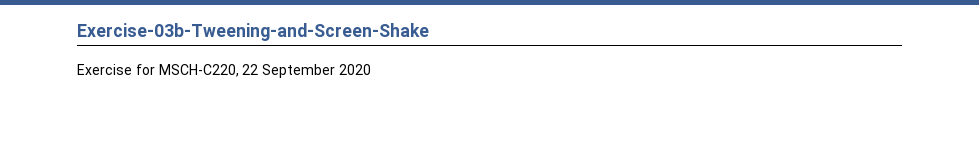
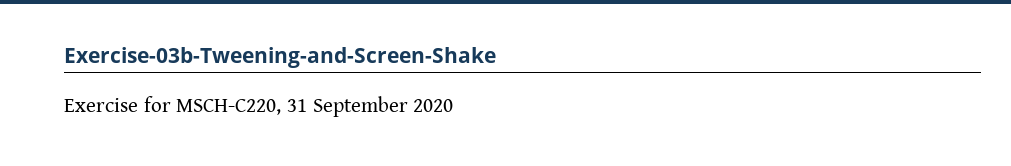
- Exercise for MSCH-C220, 22 September 2020
+ Exercise for MSCH-C220, 31 September 2020

